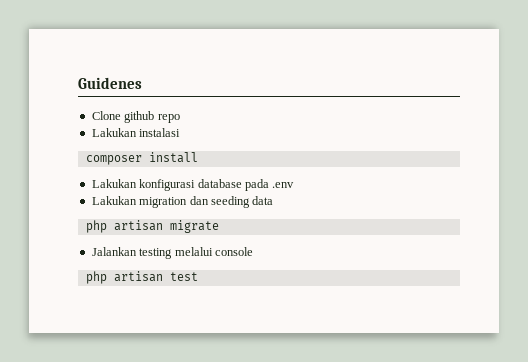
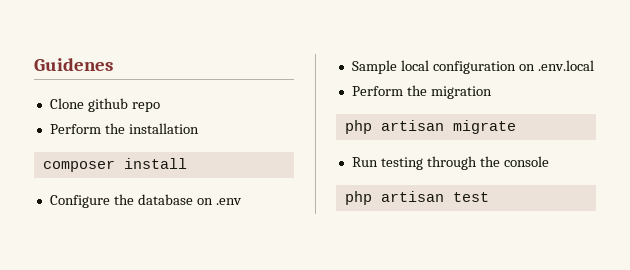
- Lakukan instalasi
+ Perform the installation
- Lakukan konfigurasi database pada .env
- Lakukan migration dan seeding data
+ Configure the database on .env
+ Sample local configuration on .env.local
+ Perform the migration
- Jalankan testing melalui console
+ Run testing through the console

